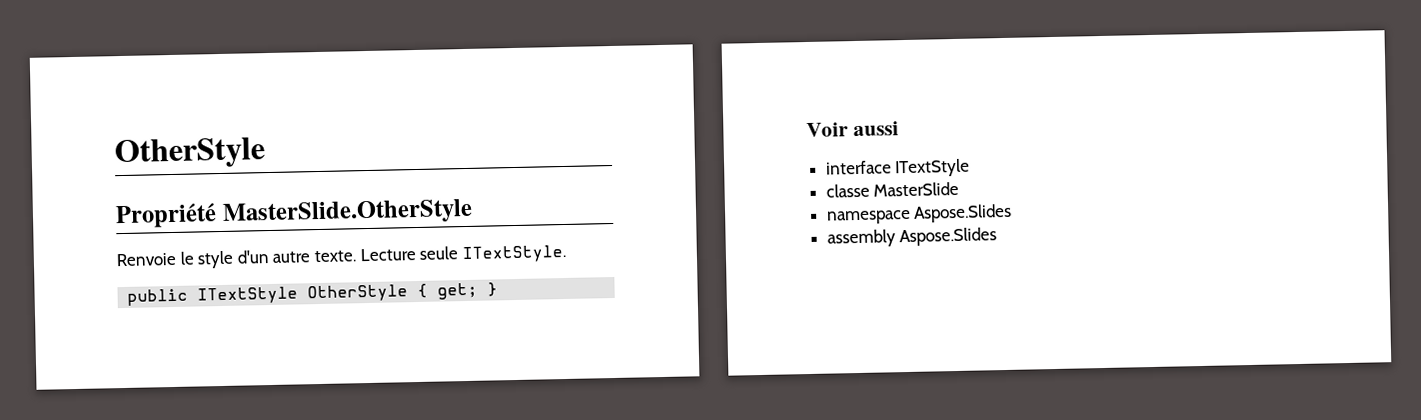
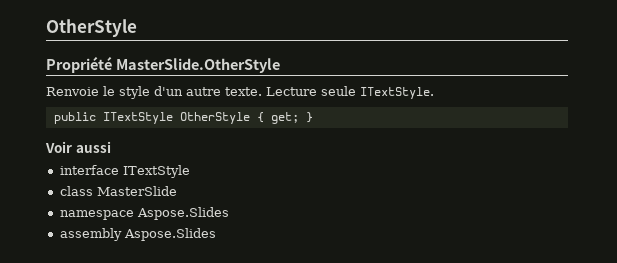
- classe MasterSlide
+ class MasterSlide

